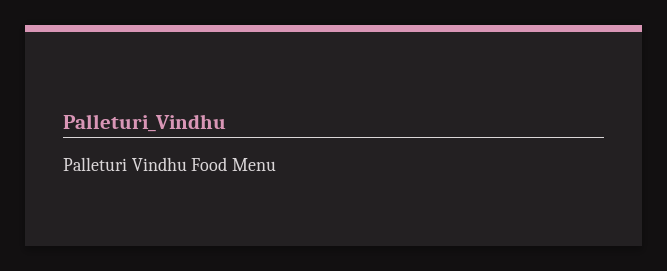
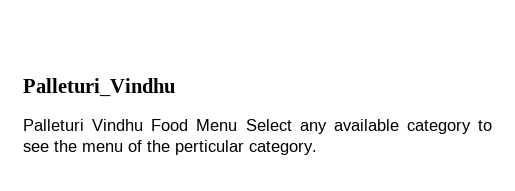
- Palleturi Vindhu Food Menu
+ Palleturi Vindhu Food Menu Select any available category to see the menu of the perticular category.

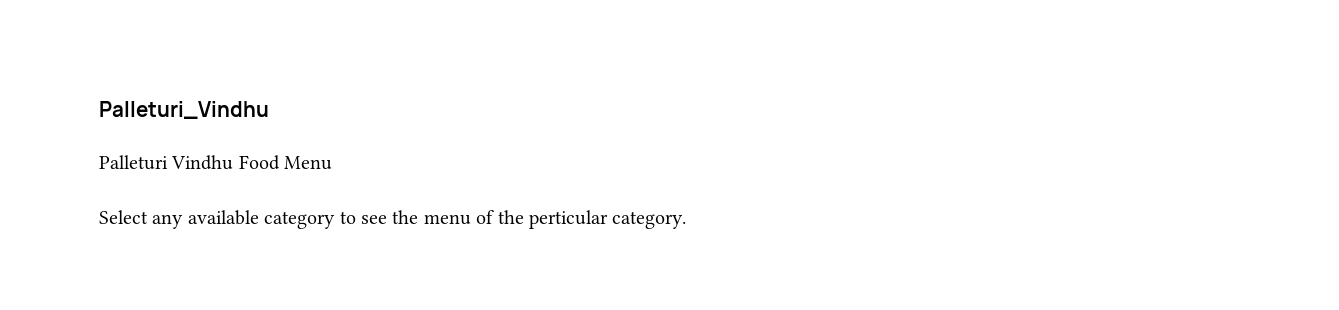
- Palleturi Vindhu Food Menu Select any available category to see the menu of the perticular category.
+ Palleturi Vindhu Food Menu
+ Select any available category to see the menu of the perticular category.

